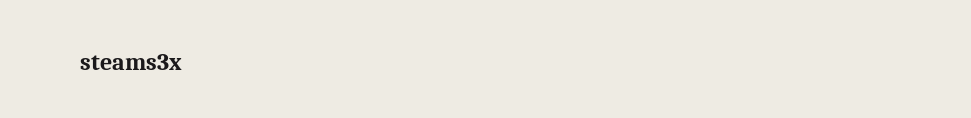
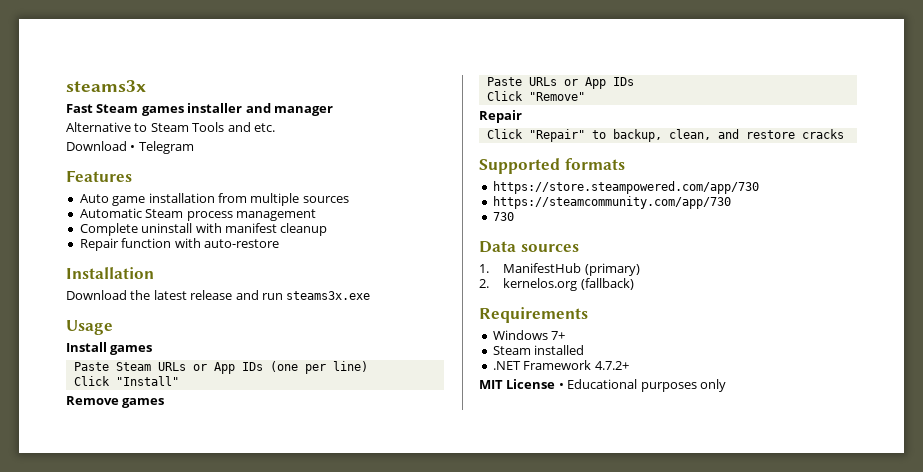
+ Fast Steam games installer and manager
+ Alternative to Steam Tools and etc.
+ Download • Telegram
+ Features
+ Auto game installation from multiple sources
+ Automatic Steam process management
+ Complete uninstall with manifest cleanup
+ Repair function with auto-restore
+ Installation
+ Download the latest release and run steams3x.exe
+ Usage
+ Install games
+ Paste Steam URLs or App IDs (one per line)
+ Click "Install"
+ Remove games
+ Paste URLs or App IDs
+ Click "Remove"
+ Repair
+ Click "Repair" to backup, clean, and restore cracks
+ Supported formats
+ https://store.steampowered.com/app/730
+ https://steamcommunity.com/app/730
+ 730
+ Data sources
+ 1. ManifestHub (primary)
+ 2. kernelos.org (fallback)
+ Requirements
+ Windows 7+
+ Steam installed
+ .NET Framework 4.7.2+
+ MIT License • Educational purposes only

